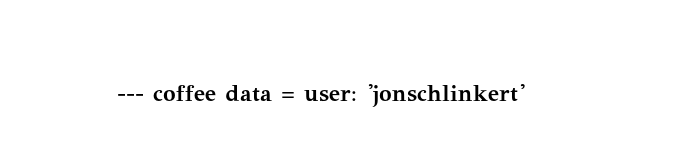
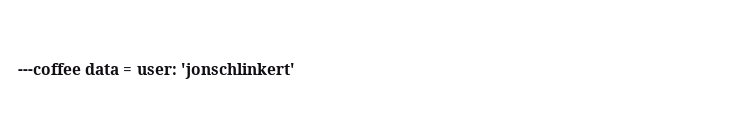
- --- coffee data = user: 'jonschlinkert'
+ ---coffee data = user: 'jonschlinkert'

